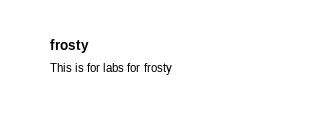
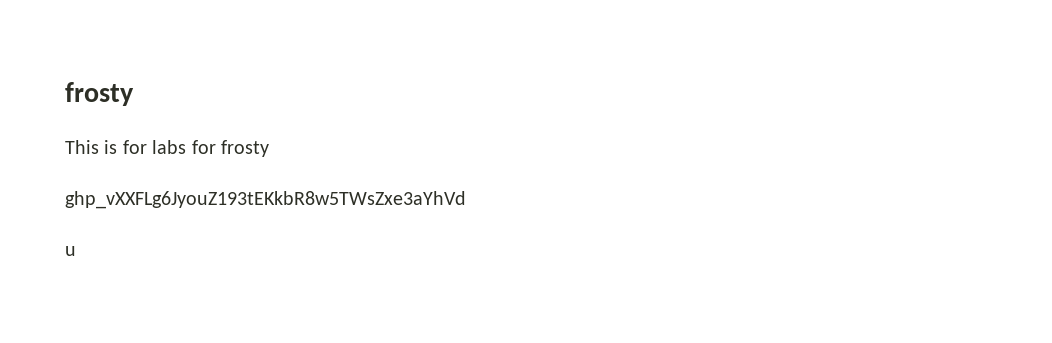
+ 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
+ u

